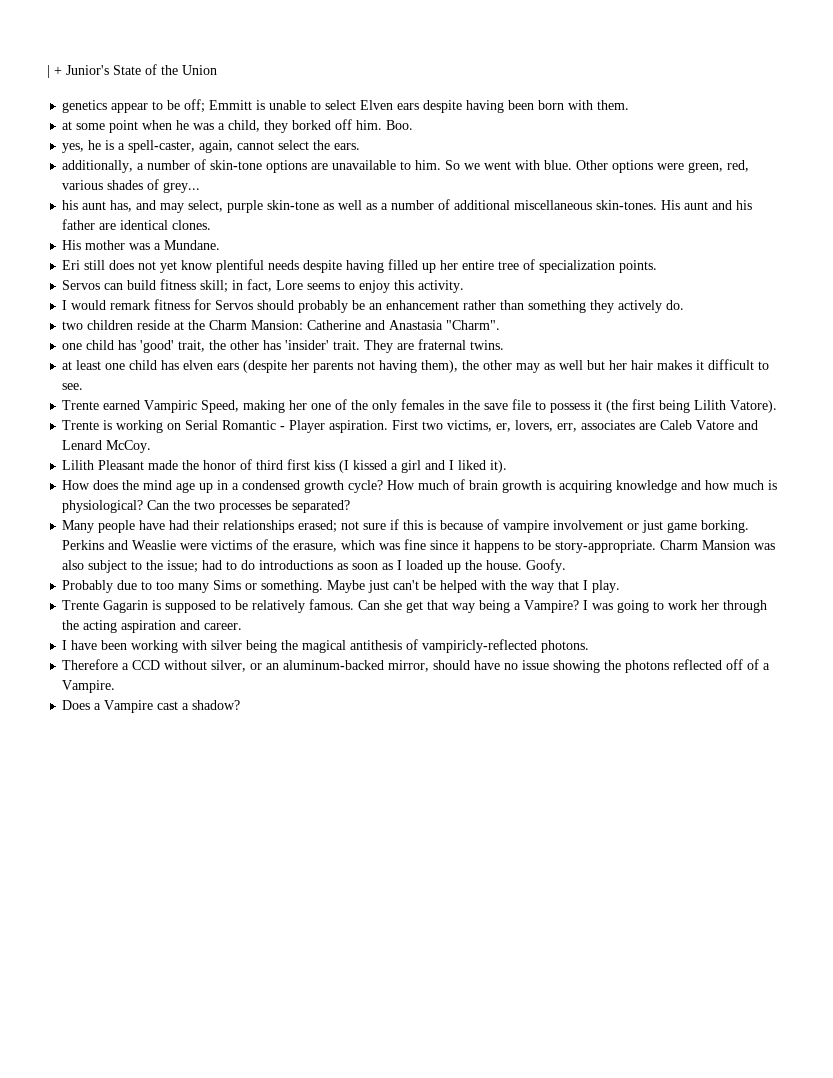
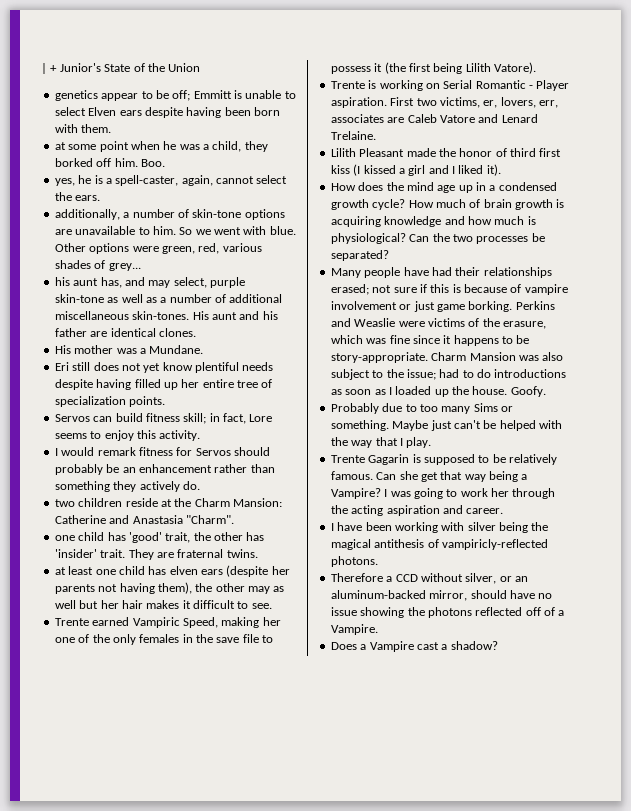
- First two victims, er, lovers, err, associates are Caleb Vatore and Lenard McCoy.
+ First two victims, er, lovers, err, associates are Caleb Vatore and Lenard Trelaine.

